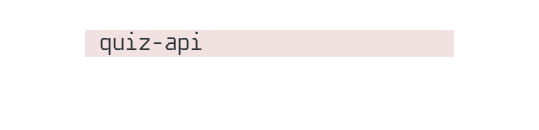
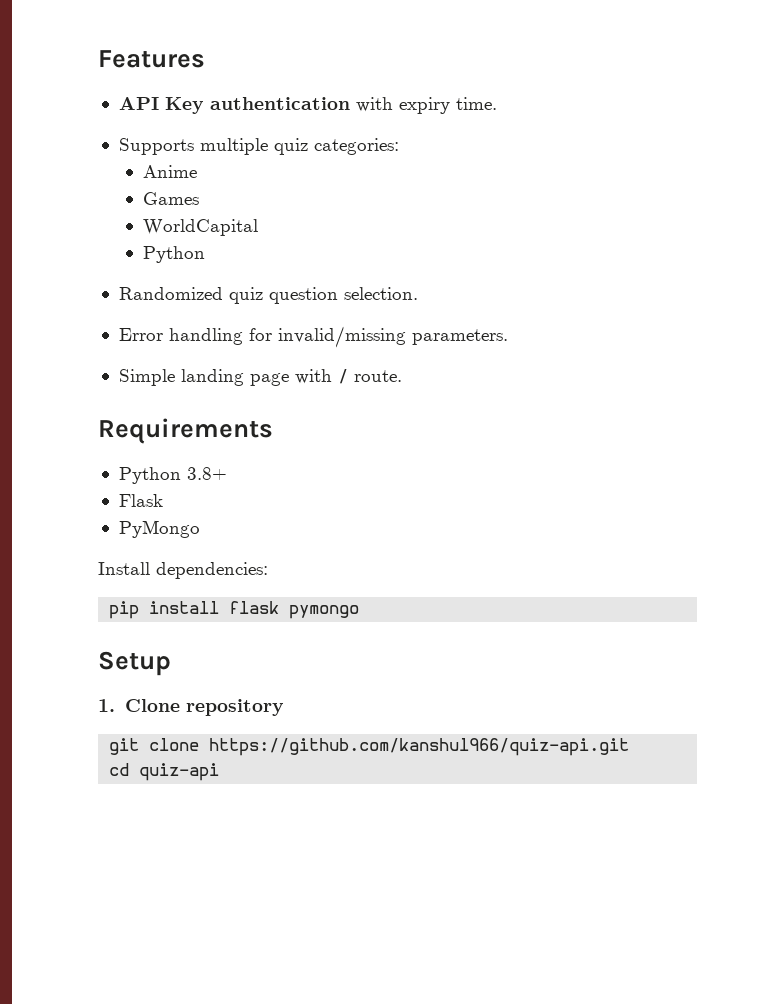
- quiz-api
+ Features
+ API Key authentication with expiry time.
+ Supports multiple quiz categories:
+ Anime
+ Games
+ WorldCapital
+ Python
+ Randomized quiz question selection.
+ Error handling for invalid/missing parameters.
+ Simple landing page with / route.
+ Requirements
+ Python 3.8+
+ Flask
+ PyMongo
+ Install dependencies:
+ pip install flask pymongo
+ Setup
+ 1. Clone repository
+ git clone https://github.com/kanshul966/quiz-api.git
+ cd quiz-api

